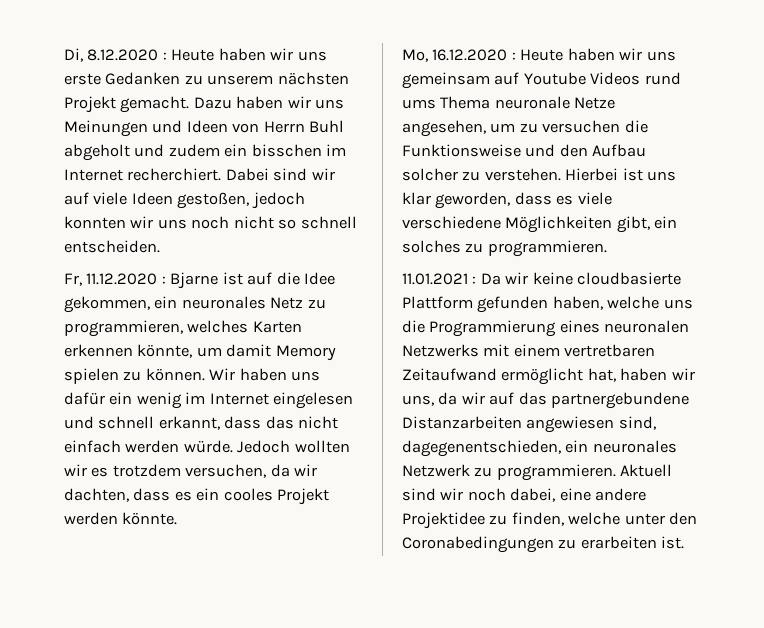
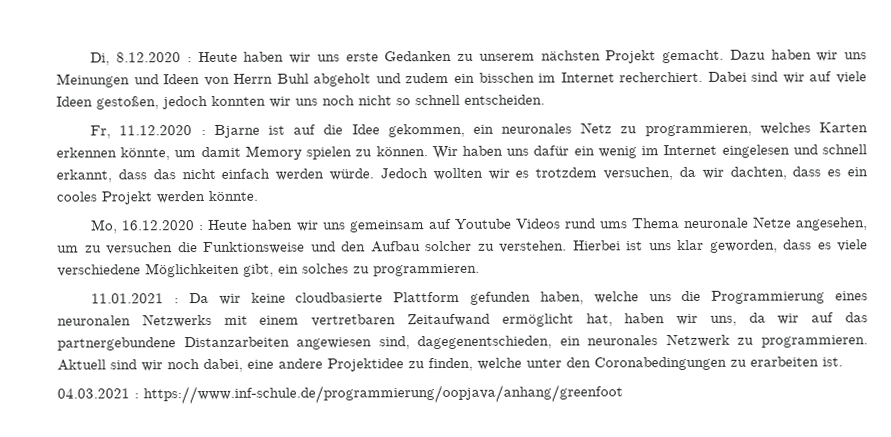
+ 04.03.2021 : https://www.inf-schule.de/programmierung/oopjava/anhang/greenfoot

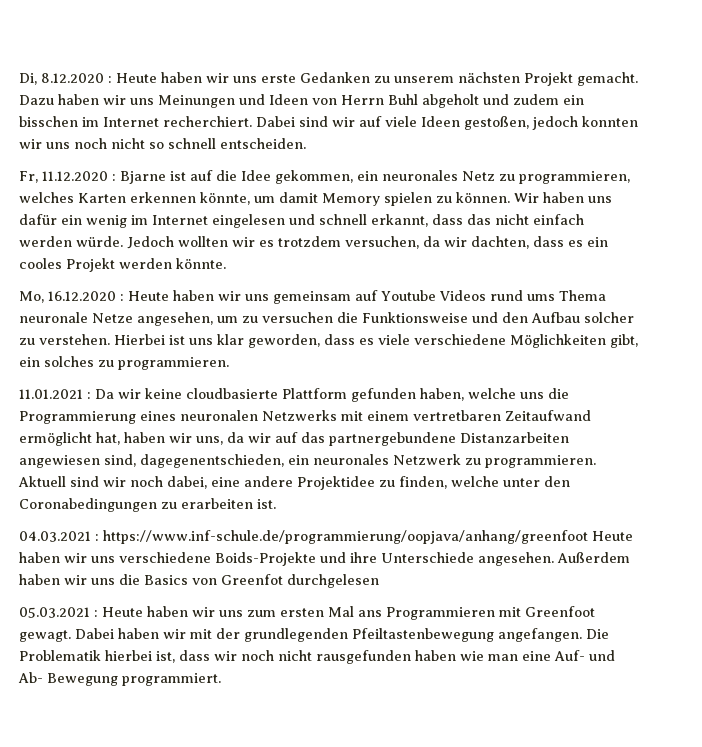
- 04.03.2021 : https://www.inf-schule.de/programmierung/oopjava/anhang/greenfoot
+ 04.03.2021 : https://www.inf-schule.de/programmierung/oopjava/anhang/greenfoot Heute haben wir uns verschiedene Boids-Projekte und ihre Unterschiede angesehen. Außerdem haben wir uns die Basics von Greenfot durchgelesen
+ 05.03.2021 : Heute haben wir uns zum ersten Mal ans Programmieren mit Greenfoot gewagt. Dabei haben wir mit der grundlegenden Pfeiltastenbewegung angefangen. Die Problematik hierbei ist, dass wir noch nicht rausgefunden haben wie man eine Auf- und Ab- Bewegung programmiert.

